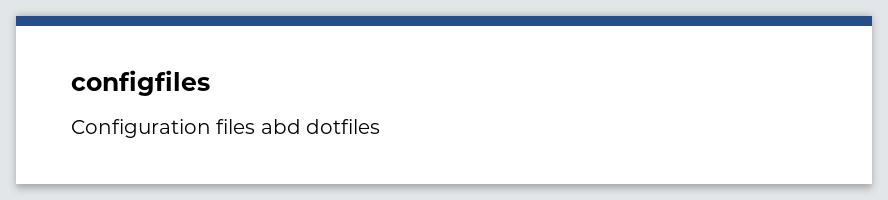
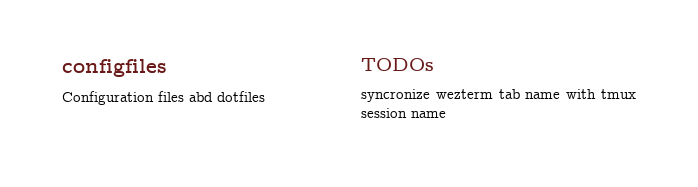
+ TODOs
+ syncronize wezterm tab name with tmux session name

